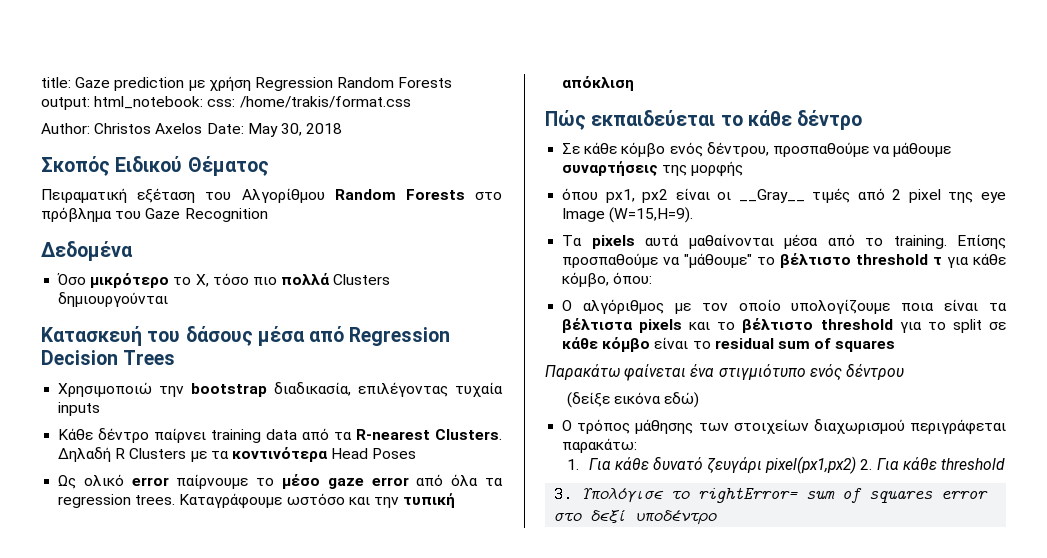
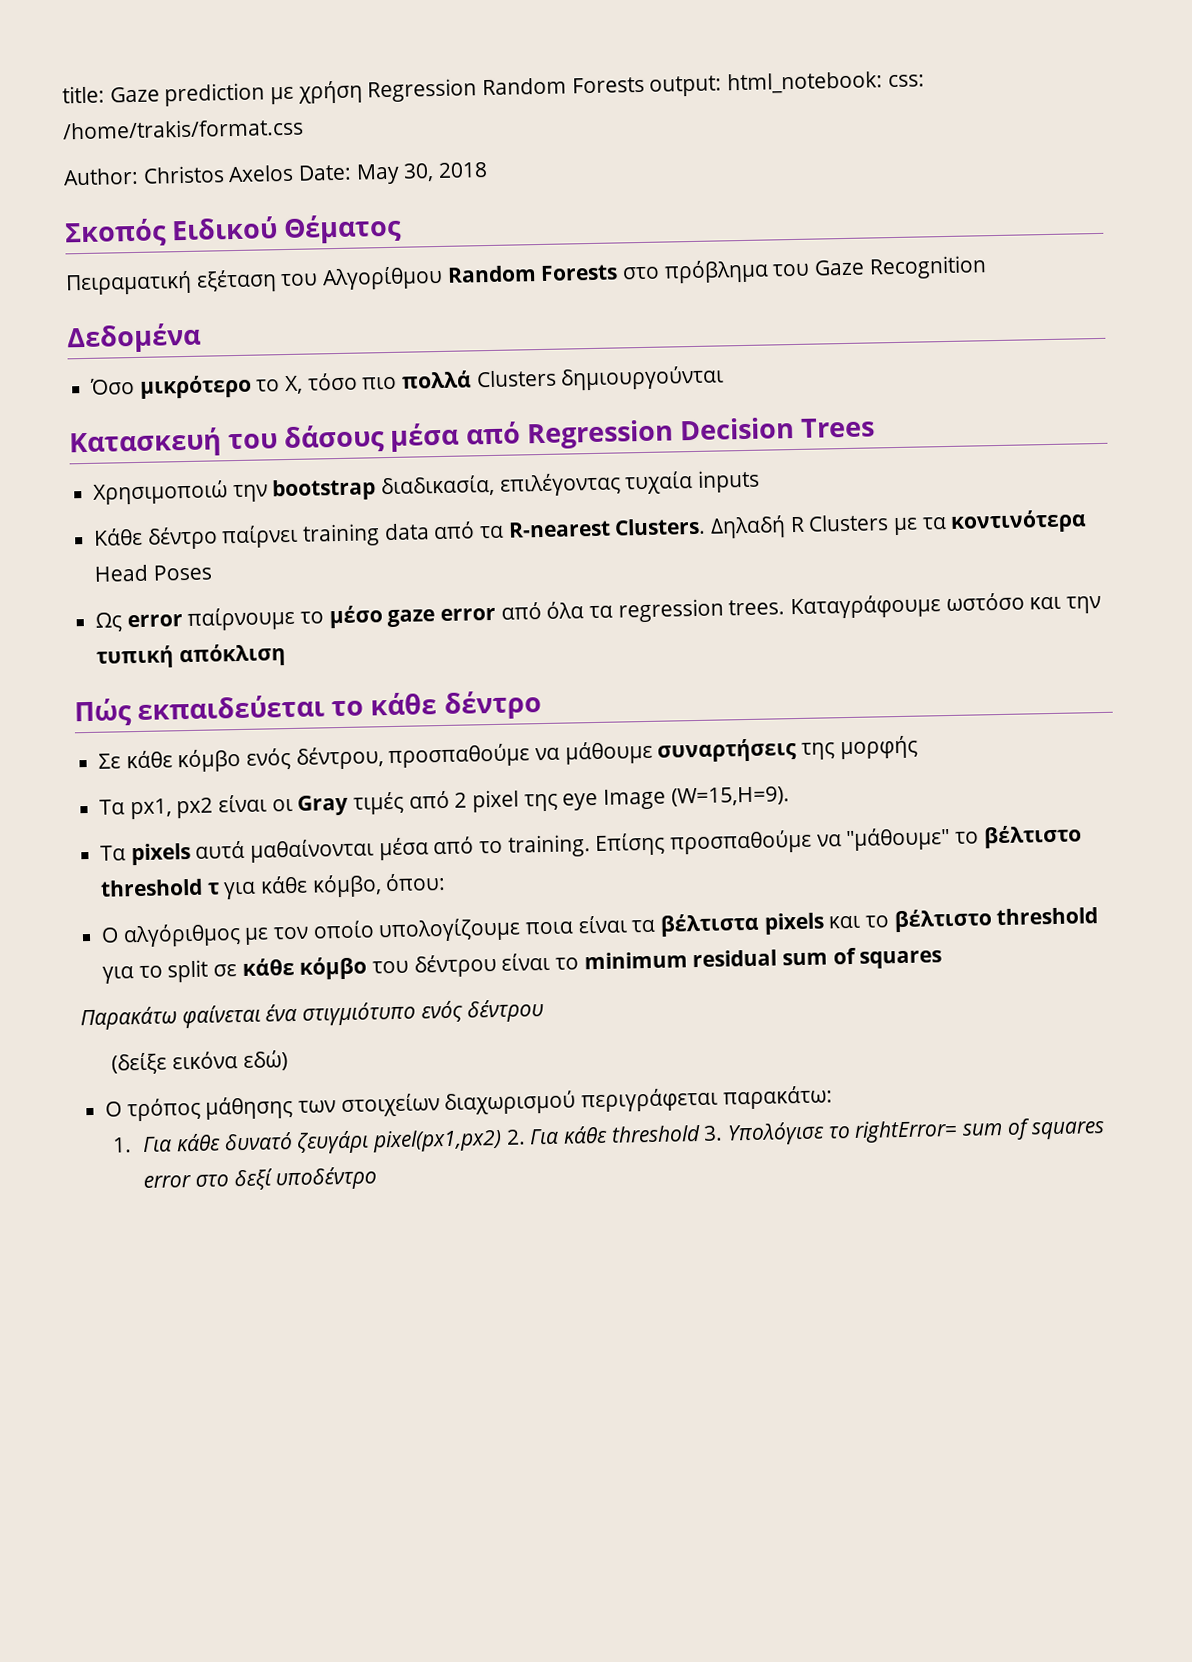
- Ως ολικό error παίρνουμε το μέσο gaze error από όλα τα regression trees.
+ Ως error παίρνουμε το μέσο gaze error από όλα τα regression trees.
- όπου px1, px2 είναι οι __Gray__ τιμές από 2 pixel της eye Image (W=15,H=9).
+ Τα px1, px2 είναι οι Gray τιμές από 2 pixel της eye Image (W=15,H=9).
- Ο αλγόριθμος με τον οποίο υπολογίζουμε ποια είναι τα βέλτιστα pixels και το βέλτιστο threshold για το split σε κάθε κόμβο είναι το residual sum of squares
+ Ο αλγόριθμος με τον οποίο υπολογίζουμε ποια είναι τα βέλτιστα pixels και το βέλτιστο threshold για το split σε κάθε κόμβο του δέντρου είναι το minimum residual sum of squares
- 1. Για κάθε δυνατό ζευγάρι pixel(px1,px2) 2. Για κάθε threshold
- 3. Υπολόγισε το rightError= sum of squares error στο δεξί υποδέντρο
+ 1. Για κάθε δυνατό ζευγάρι pixel(px1,px2) 2. Για κάθε threshold 3. Υπολόγισε το rightError= sum of squares error στο δεξί υποδέντρο

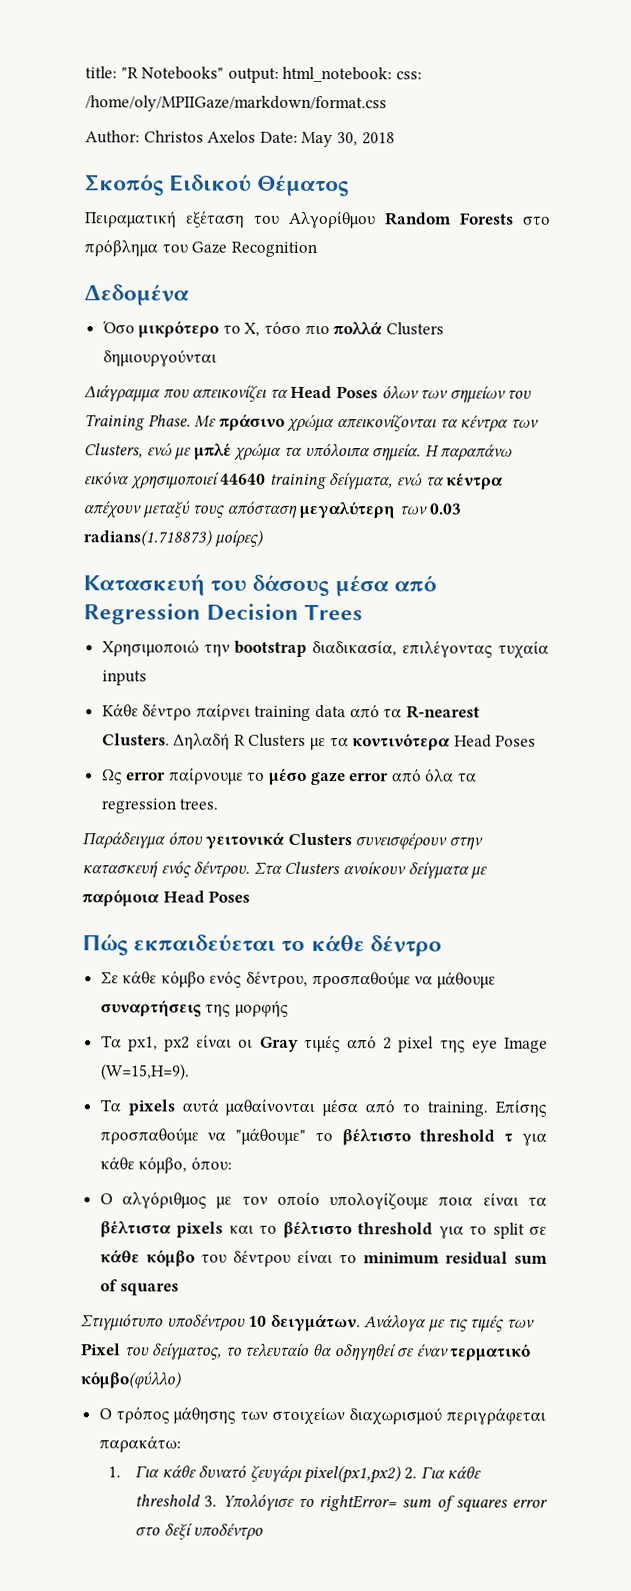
- title: Gaze prediction με χρήση Regression Random Forests output: html_notebook: css: /home/trakis/format.css
+ title: "R Notebooks" output: html_notebook: css: /home/oly/MPIIGaze/markdown/format.css
+ Διάγραμμα που απεικονίζει τα Head Poses όλων των σημείων του Training Phase. Με πράσινο χρώμα απεικονίζονται τα κέντρα των Clusters, ενώ με μπλέ χρώμα τα υπόλοιπα σημεία. Η παραπάνω εικόνα χρησιμοποιεί 44640 training δείγματα, ενώ τα κέντρα απέχουν μεταξύ τους απόσταση μεγαλύτερη των 0.03 radians(1.718873) μοίρες)
- Ως error παίρνουμε το μέσο gaze error από όλα τα regression trees. Καταγράφουμε ωστόσο και την τυπική απόκλιση
+ Ως error παίρνουμε το μέσο gaze error από όλα τα regression trees.
+ Παράδειγμα όπου γειτονικά Clusters συνεισφέρουν στην κατασκευή ενός δέντρου. Στα Clusters ανοίκουν δείγματα με παρόμοια Head Poses
- Παρακάτω φαίνεται ένα στιγμιότυπο ενός δέντρου
- (δείξε εικόνα εδώ)
+ Στιγμιότυπο υποδέντρου 10 δειγμάτων. Ανάλογα με τις τιμές των Pixel του δείγματος, το τελευταίο θα οδηγηθεί σε έναν τερματικό κόμβο(φύλλο)

